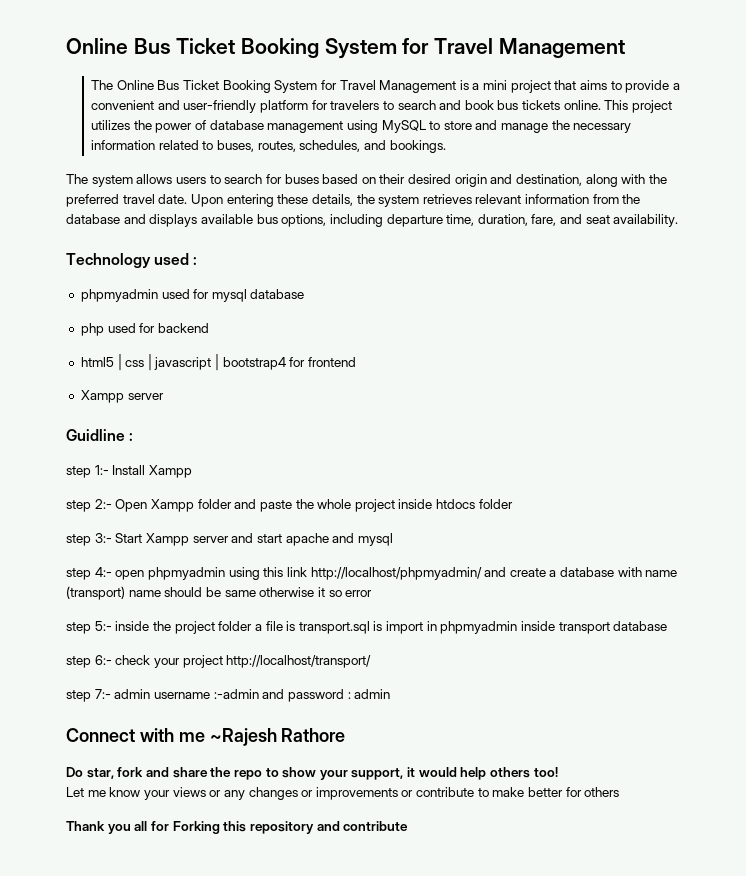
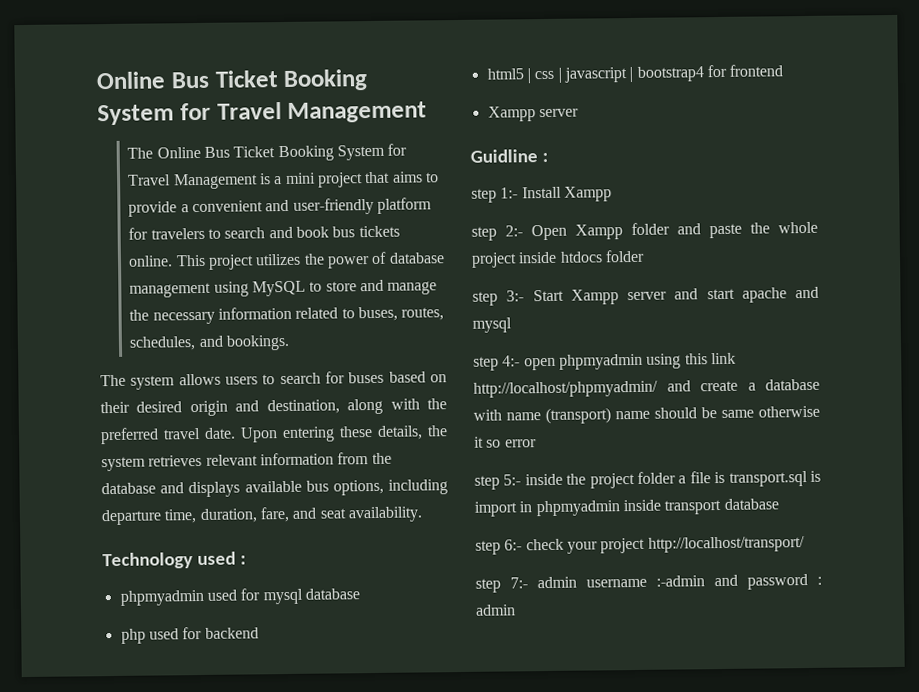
- Connect with me ~Rajesh Rathore
- Do star, fork and share the repo to show your support, it would help others too!
- Let me know your views or any changes or improvements or contribute to make better for others
- Thank you all for Forking this repository and contribute

